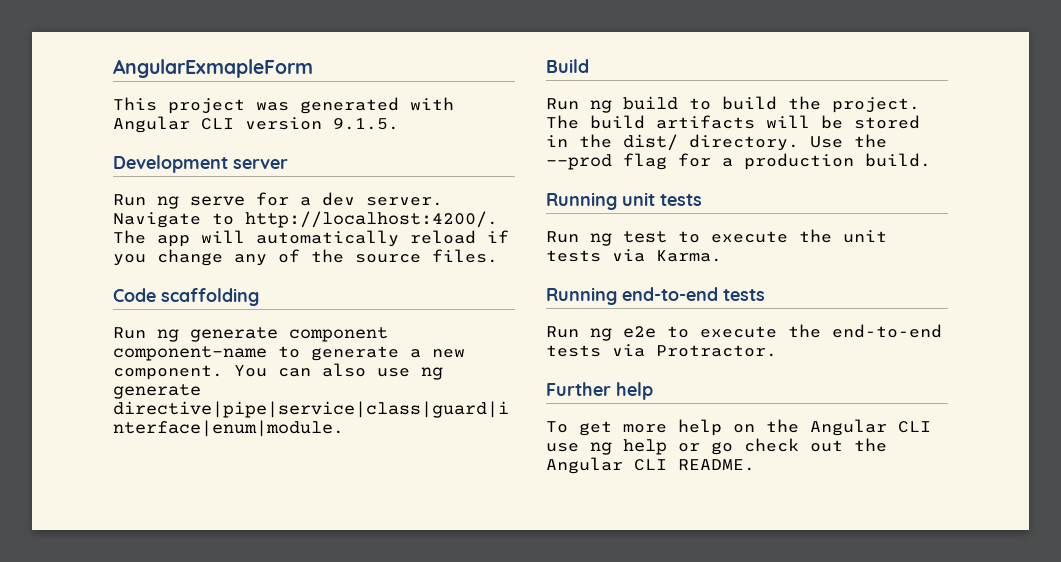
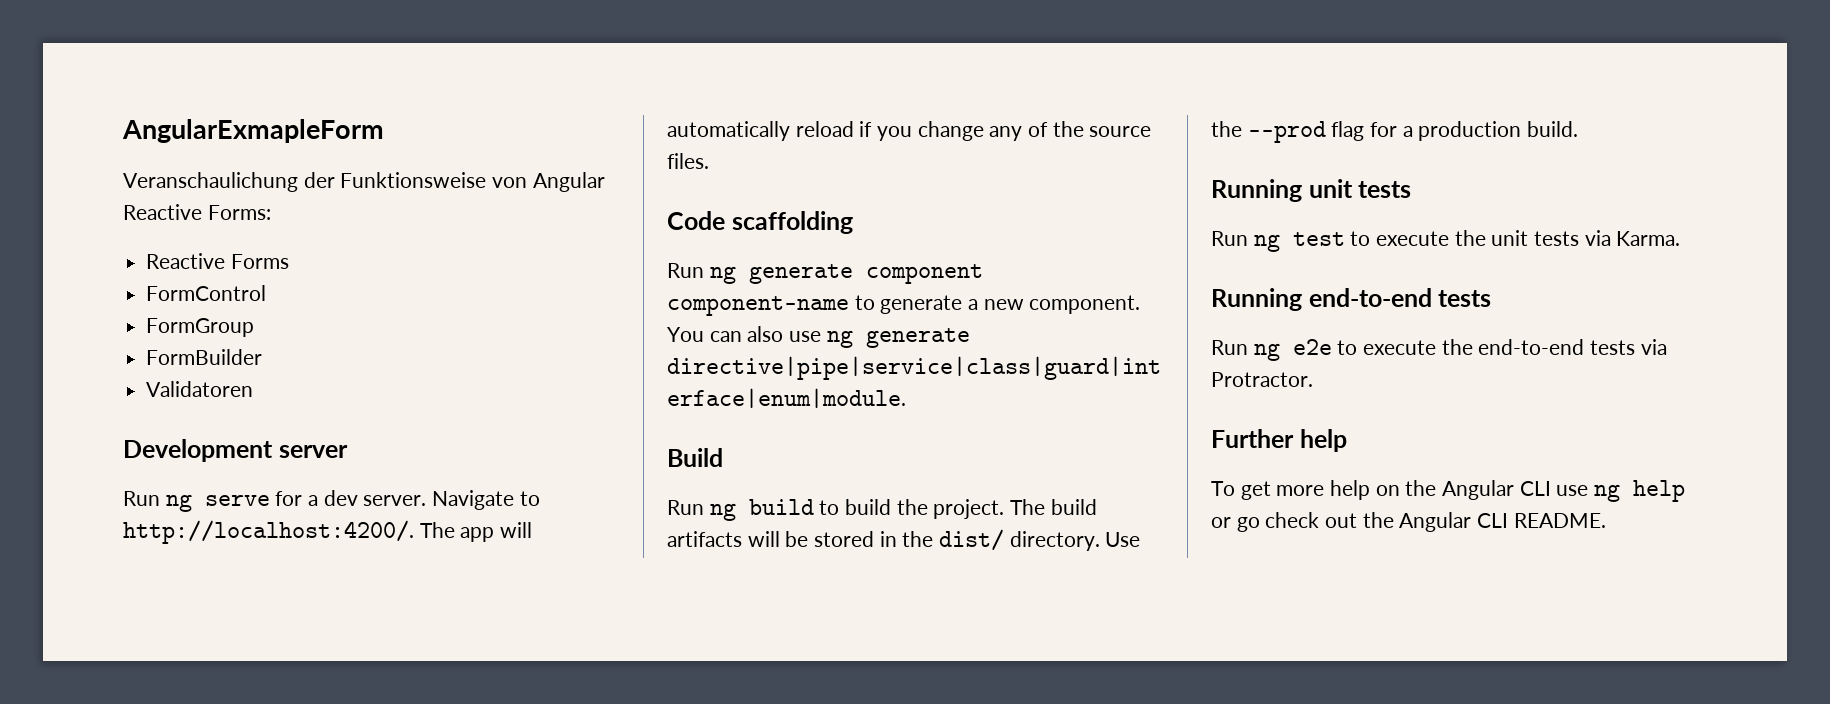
- This project was generated with Angular CLI version 9.1.5.
+ Veranschaulichung der Funktionsweise von Angular Reactive Forms:
+ Reactive Forms
+ FormControl
+ FormGroup
+ FormBuilder
+ Validatoren

